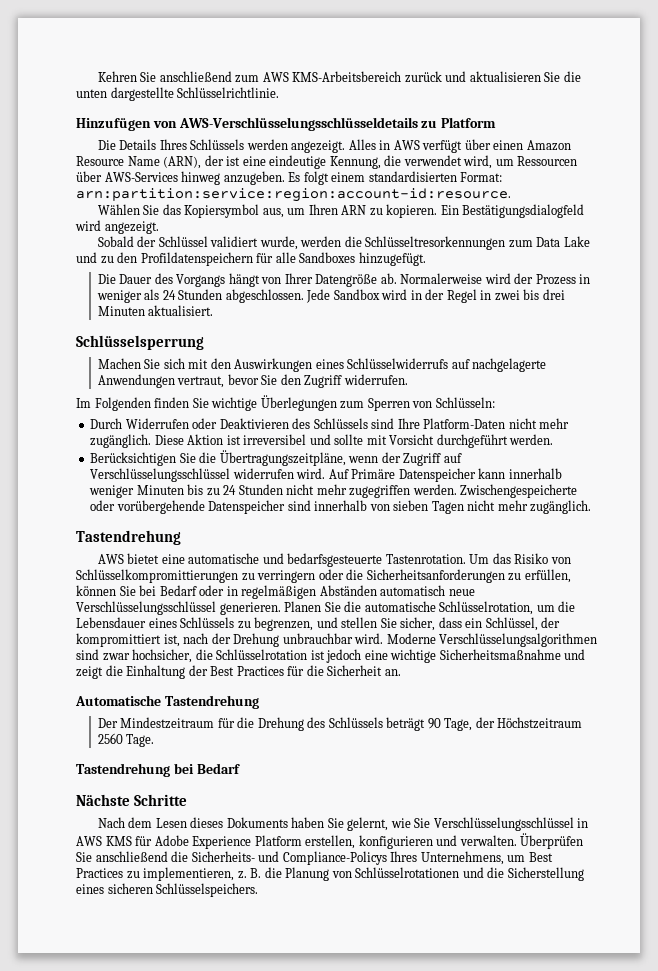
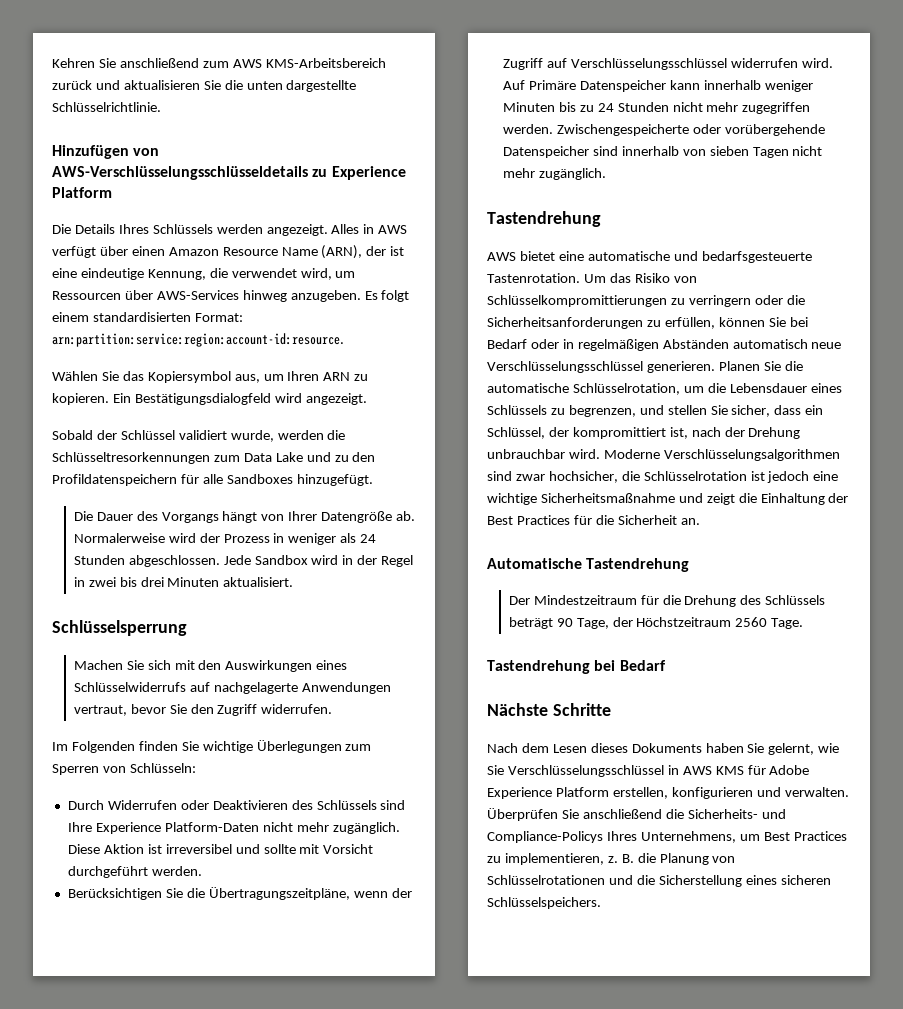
- Hinzufügen von AWS-Verschlüsselungsschlüsseldetails zu Platform
+ Hinzufügen von AWS-Verschlüsselungsschlüsseldetails zu Experience Platform
- Durch Widerrufen oder Deaktivieren des Schlüssels sind Ihre Platform-Daten nicht mehr zugänglich.
+ Durch Widerrufen oder Deaktivieren des Schlüssels sind Ihre Experience Platform-Daten nicht mehr zugänglich.

